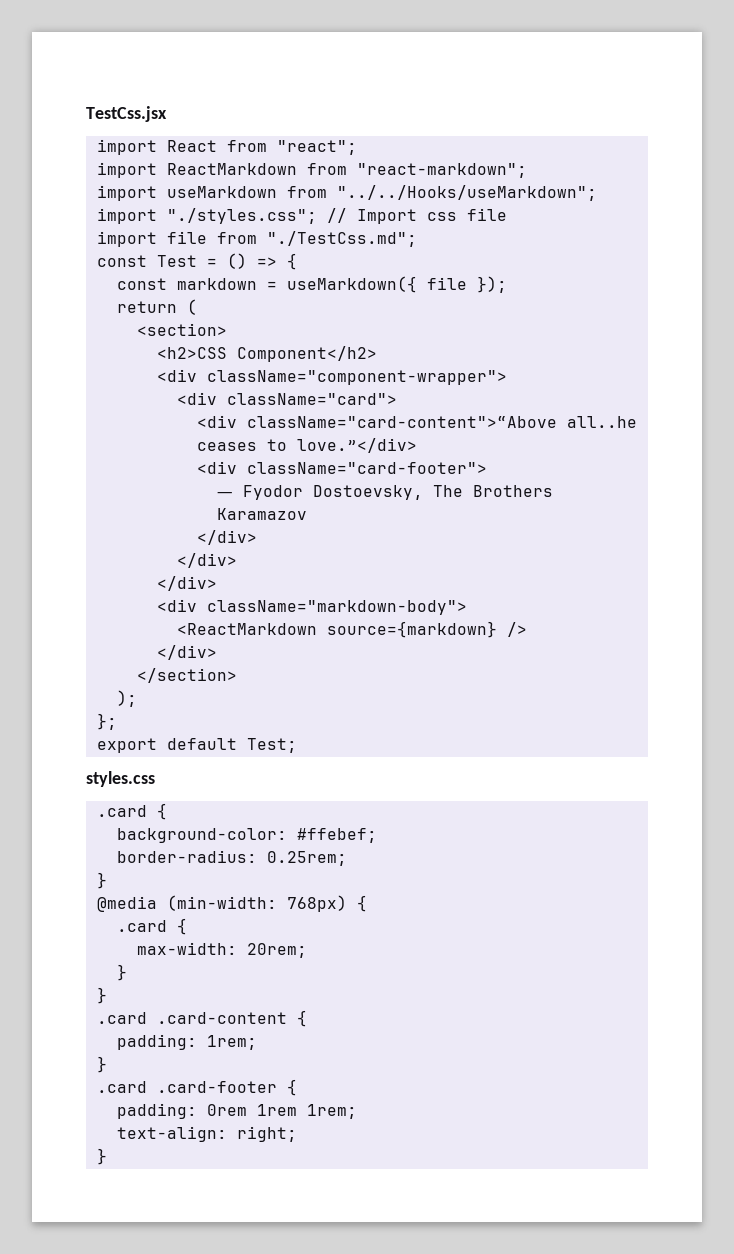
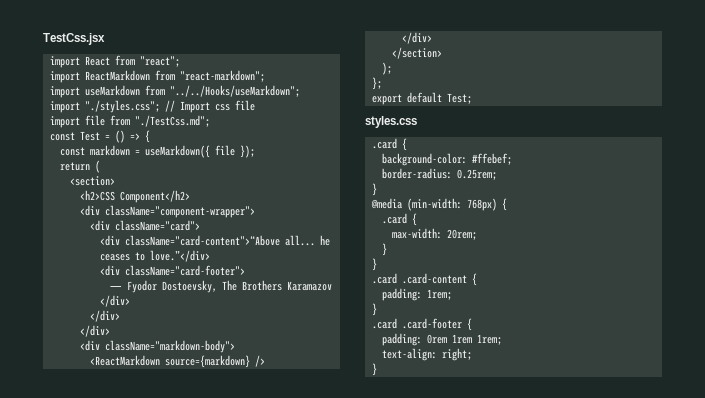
- <div className="card-content">“Above all..he ceases to love.”</div>
+ <div className="card-content">“Above all... he ceases to love.”</div>

